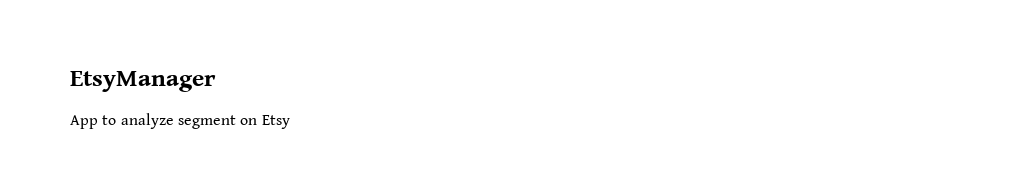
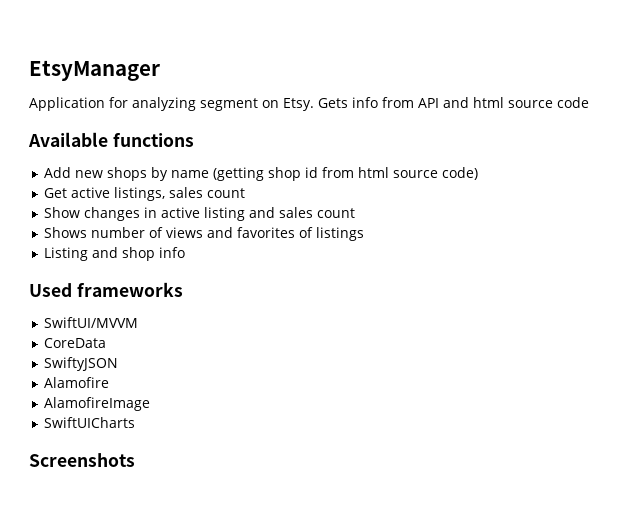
- App to analyze segment on Etsy
+ Application for analyzing segment on Etsy. Gets info from API and html source code
+ Available functions
+ Add new shops by name (getting shop id from html source code)
+ Get active listings, sales count
+ Show changes in active listing and sales count
+ Shows number of views and favorites of listings
+ Listing and shop info
+ Used frameworks
+ SwiftUI/MVVM
+ CoreData
+ SwiftyJSON
+ Alamofire
+ AlamofireImage
+ SwiftUICharts
+ Screenshots

